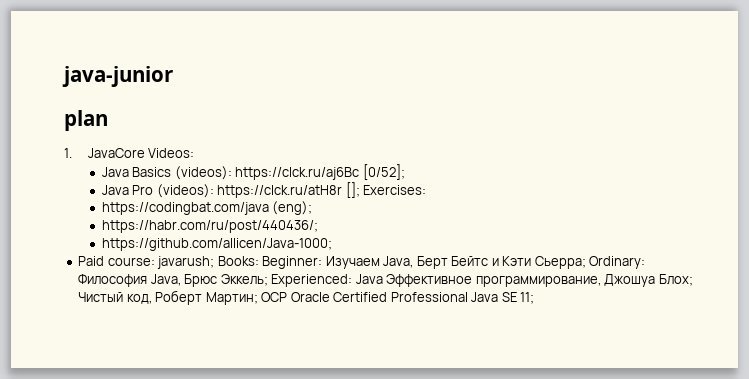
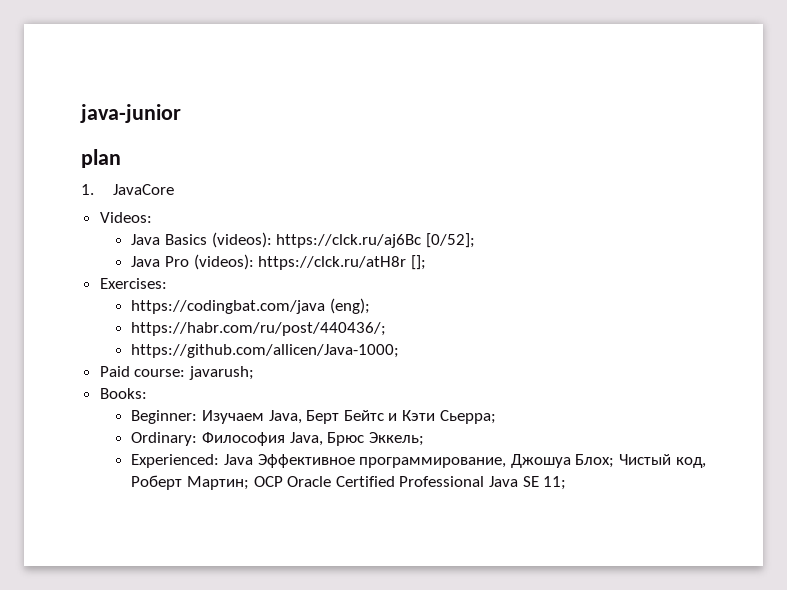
- 1. JavaCore Videos:
+ 1. JavaCore
+ Videos:
- Java Pro (videos): https://clck.ru/atH8r []; Exercises:
+ Java Pro (videos): https://clck.ru/atH8r [];
+ Exercises:
- Paid course: javarush; Books: Beginner: Изучаем Java, Берт Бейтс и Кэти Сьерра; Ordinary: Философия Java, Брюс Эккель; Experienced: Java Эффективное программирование, Джошуа Блох; Чистый код, Роберт Мартин; OCP Oracle Certified Professional Java SE 11;
+ Paid course: javarush;
+ Books:
+ Beginner: Изучаем Java, Берт Бейтс и Кэти Сьерра;
+ Ordinary: Философия Java, Брюс Эккель;
+ Experienced: Java Эффективное программирование, Джошуа Блох; Чистый код, Роберт Мартин; OCP Oracle Certified Professional Java SE 11;

